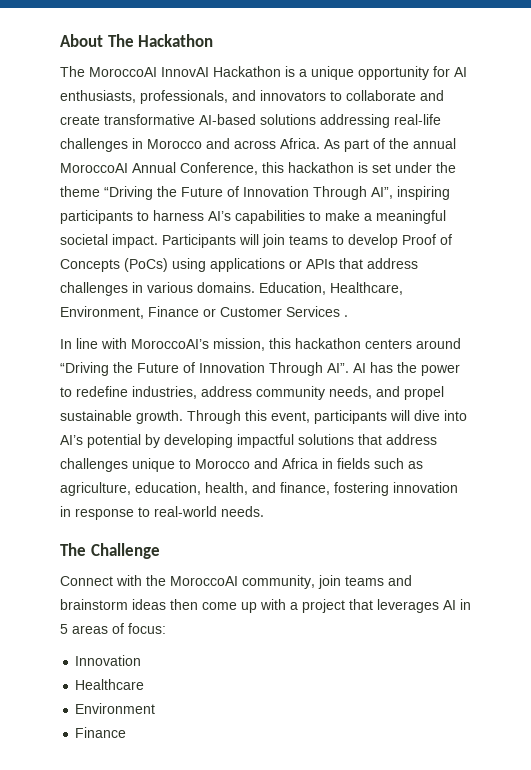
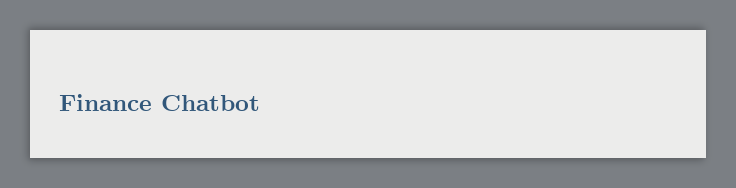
- About The Hackathon
- The MoroccoAI InnovAI Hackathon is a unique opportunity for AI enthusiasts, professionals, and innovators to collaborate and create transformative AI-based solutions addressing real-life challenges in Morocco and across Africa. As part of the annual MoroccoAI Annual Conference, this hackathon is set under the theme “Driving the Future of Innovation Through AI”, inspiring participants to harness AI’s capabilities to make a meaningful societal impact. Participants will join teams to develop Proof of Concepts (PoCs) using applications or APIs that address challenges in various domains. Education, Healthcare, Environment, Finance or Customer Services .
- In line with MoroccoAI’s mission, this hackathon centers around “Driving the Future of Innovation Through AI”. AI has the power to redefine industries, address community needs, and propel sustainable growth. Through this event, participants will dive into AI’s potential by developing impactful solutions that address challenges unique to Morocco and Africa in fields such as agriculture, education, health, and finance, fostering innovation in response to real-world needs.
- The Challenge
- Connect with the MoroccoAI community, join teams and brainstorm ideas then come up with a project that leverages AI in 5 areas of focus:
- Innovation
- Healthcare
- Environment
- Finance
+ Finance Chatbot

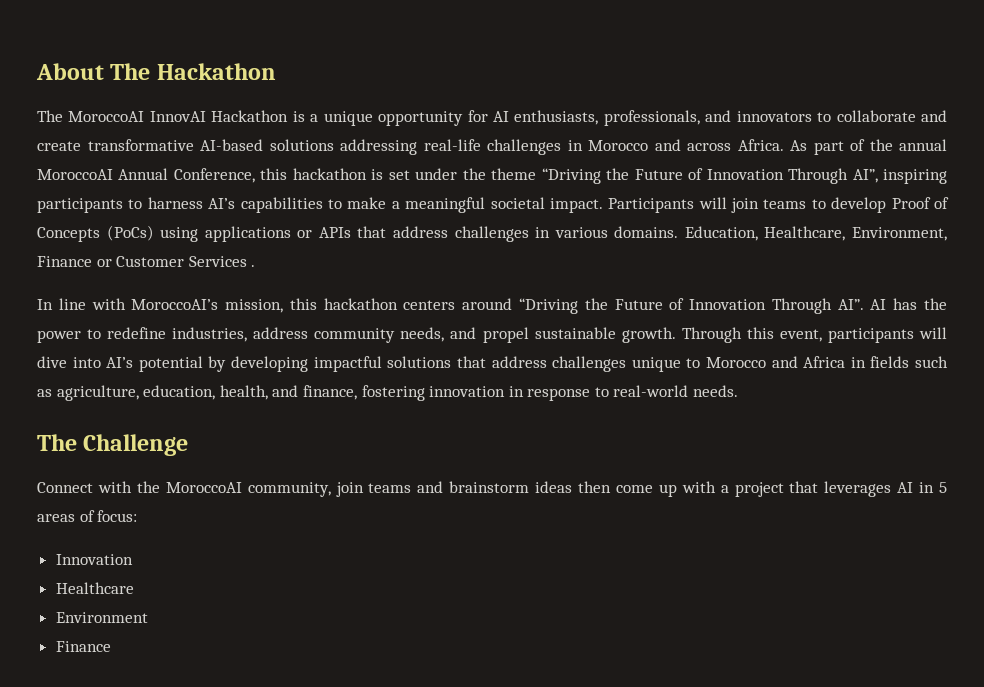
- Finance Chatbot
+ About The Hackathon
+ The MoroccoAI InnovAI Hackathon is a unique opportunity for AI enthusiasts, professionals, and innovators to collaborate and create transformative AI-based solutions addressing real-life challenges in Morocco and across Africa. As part of the annual MoroccoAI Annual Conference, this hackathon is set under the theme “Driving the Future of Innovation Through AI”, inspiring participants to harness AI’s capabilities to make a meaningful societal impact. Participants will join teams to develop Proof of Concepts (PoCs) using applications or APIs that address challenges in various domains. Education, Healthcare, Environment, Finance or Customer Services .
+ In line with MoroccoAI’s mission, this hackathon centers around “Driving the Future of Innovation Through AI”. AI has the power to redefine industries, address community needs, and propel sustainable growth. Through this event, participants will dive into AI’s potential by developing impactful solutions that address challenges unique to Morocco and Africa in fields such as agriculture, education, health, and finance, fostering innovation in response to real-world needs.
+ The Challenge
+ Connect with the MoroccoAI community, join teams and brainstorm ideas then come up with a project that leverages AI in 5 areas of focus:
+ Innovation
+ Healthcare
+ Environment
+ Finance

